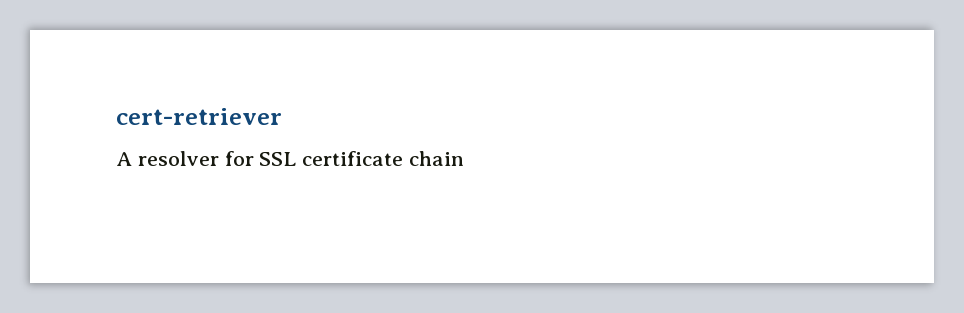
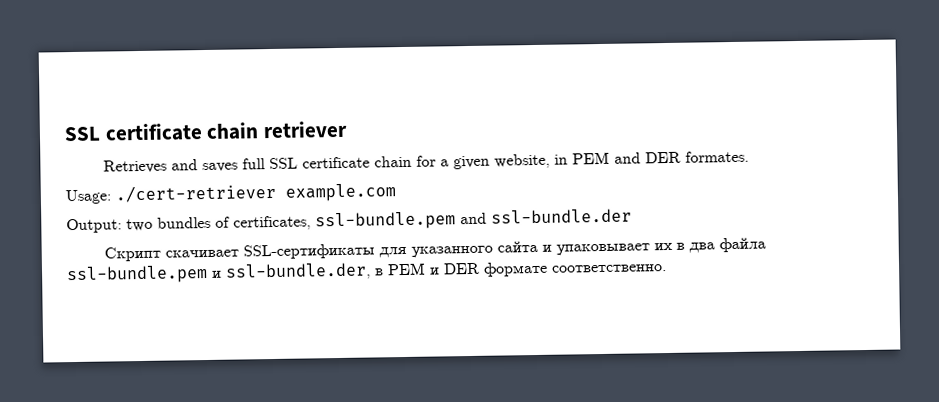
- cert-retriever
- A resolver for SSL certificate chain
+ SSL certificate chain retriever
+ Retrieves and saves full SSL certificate chain for a given website, in PEM and DER formates.
+ Usage: ./cert-retriever example.com
+ Output: two bundles of certificates, ssl-bundle.pem and ssl-bundle.der
+ Скрипт скачивает SSL-сертификаты для указанного сайта и упаковывает их в два файла ssl-bundle.pem и ssl-bundle.der, в PEM и DER формате соответственно.

